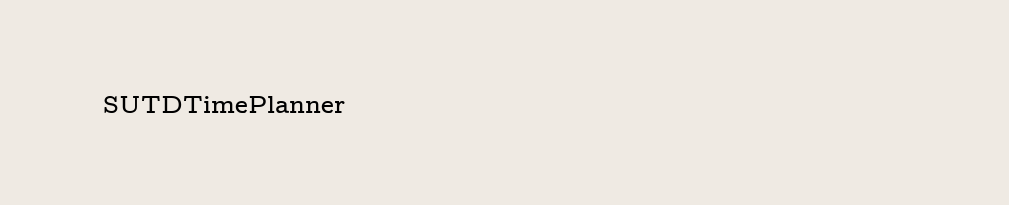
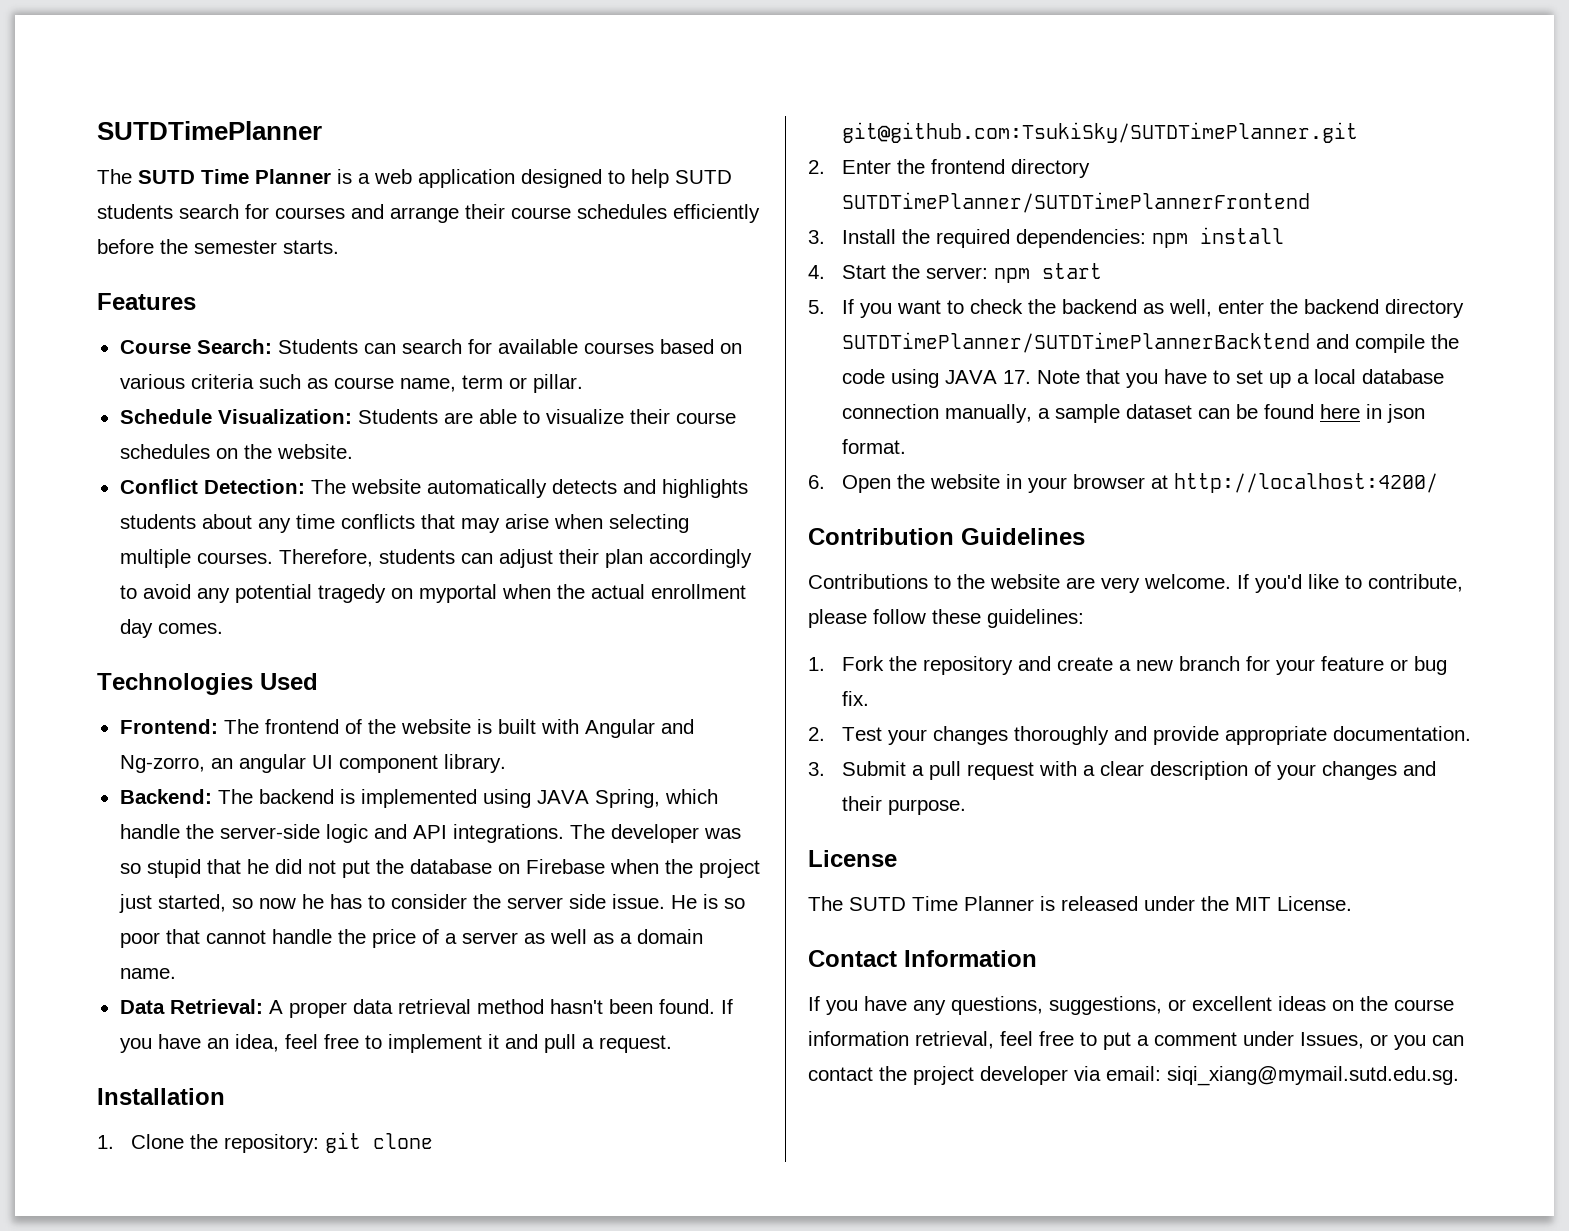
+ The SUTD Time Planner is a web application designed to help SUTD students search for courses and arrange their course schedules efficiently before the semester starts.
+ Features
+ Course Search: Students can search for available courses based on various criteria such as course name, term or pillar.
+ Schedule Visualization: Students are able to visualize their course schedules on the website.
+ Conflict Detection: The website automatically detects and highlights students about any time conflicts that may arise when selecting multiple courses. Therefore, students can adjust their plan accordingly to avoid any potential tragedy on myportal when the actual enrollment day comes.
+ Technologies Used
+ Frontend: The frontend of the website is built with Angular and Ng-zorro, an angular UI component library.
+ Backend: The backend is implemented using JAVA Spring, which handle the server-side logic and API integrations. The developer was so stupid that he did not put the database on Firebase when the project just started, so now he has to consider the server side issue. He is so poor that cannot handle the price of a server as well as a domain name.
+ Data Retrieval: A proper data retrieval method hasn't been found. If you have an idea, feel free to implement it and pull a request.
+ Installation
+ 1. Clone the repository: git clone git@github.com:TsukiSky/SUTDTimePlanner.git
+ 2. Enter the frontend directory SUTDTimePlanner/SUTDTimePlannerFrontend
+ 3. Install the required dependencies: npm install
+ 4. Start the server: npm start
+ 5. If you want to check the backend as well, enter the backend directory SUTDTimePlanner/SUTDTimePlannerBacktend and compile the code using JAVA 17. Note that you have to set up a local database connection manually, a sample dataset can be found here in json format.
+ 6. Open the website in your browser at http://localhost:4200/
+ Contribution Guidelines
+ Contributions to the website are very welcome. If you'd like to contribute, please follow these guidelines:
+ 1. Fork the repository and create a new branch for your feature or bug fix.
+ 2. Test your changes thoroughly and provide appropriate documentation.
+ 3. Submit a pull request with a clear description of your changes and their purpose.
+ License
+ The SUTD Time Planner is released under the MIT License.
+ Contact Information
+ If you have any questions, suggestions, or excellent ideas on the course information retrieval, feel free to put a comment under Issues, or you can contact the project developer via email: siqi_xiang@mymail.sutd.edu.sg.

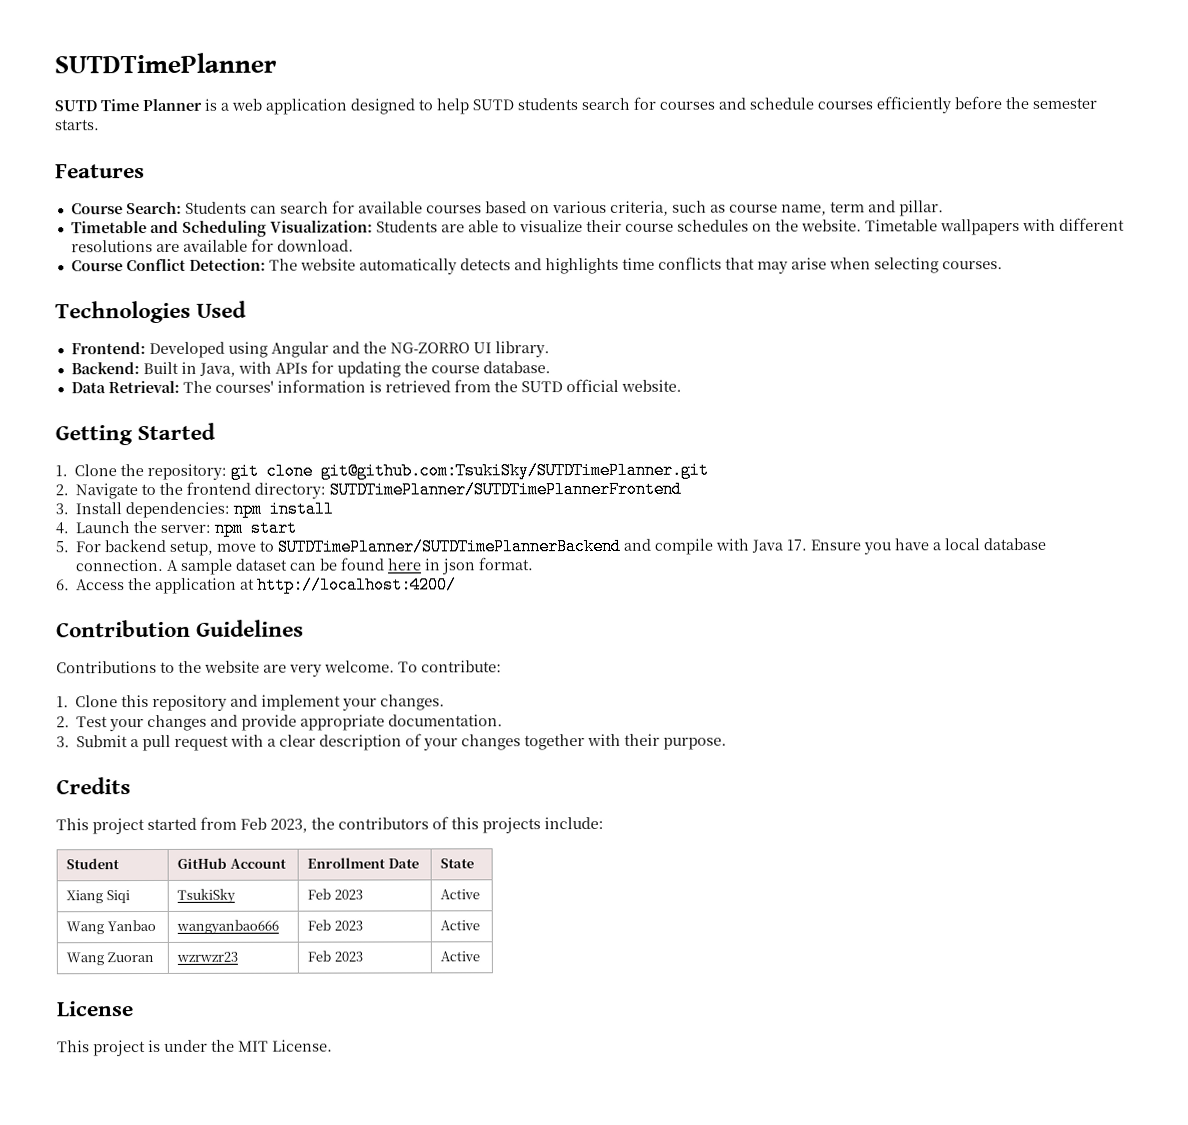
- The SUTD Time Planner is a web application designed to help SUTD students search for courses and arrange their course schedules efficiently before the semester starts.
+ SUTD Time Planner is a web application designed to help SUTD students search for courses and schedule courses efficiently before the semester starts.
- Course Search: Students can search for available courses based on various criteria such as course name, term or pillar.
+ Course Search: Students can search for available courses based on various criteria, such as course name, term and pillar.
- Schedule Visualization: Students are able to visualize their course schedules on the website.
- Conflict Detection: The website automatically detects and highlights students about any time conflicts that may arise when selecting multiple courses. Therefore, students can adjust their plan accordingly to avoid any potential tragedy on myportal when the actual enrollment day comes.
+ Timetable and Scheduling Visualization: Students are able to visualize their course schedules on the website. Timetable wallpapers with different resolutions are available for download.
+ Course Conflict Detection: The website automatically detects and highlights time conflicts that may arise when selecting courses.
  Technologies Used
- Frontend: The frontend of the website is built with Angular and Ng-zorro, an angular UI component library.
- Backend: The backend is implemented using JAVA Spring, which handle the server-side logic and API integrations. The developer was so stupid that he did not put the database on Firebase when the project just started, so now he has to consider the server side issue. He is so poor that cannot handle the price of a server as well as a domain name.
- Data Retrieval: A proper data retrieval method hasn't been found. If you have an idea, feel free to implement it and pull a request.
- Installation
+ Frontend: Developed using Angular and the NG-ZORRO UI library.
+ Backend: Built in Java, with APIs for updating the course database.
+ Data Retrieval: The courses' information is retrieved from the SUTD official website.
+ Getting Started
- 2. Enter the frontend directory SUTDTimePlanner/SUTDTimePlannerFrontend
+ 2. Navigate to the frontend directory: SUTDTimePlanner/SUTDTimePlannerFrontend
- 3. Install the required dependencies: npm install
+ 3. Install dependencies: npm install
- 4. Start the server: npm start
+ 4. Launch the server: npm start
- 5. If you want to check the backend as well, enter the backend directory SUTDTimePlanner/SUTDTimePlannerBacktend and compile the code using JAVA 17. Note that you have to set up a local database connection manually, a sample dataset can be found here in json format.
+ 5. For backend setup, move to SUTDTimePlanner/SUTDTimePlannerBackend and compile with Java 17. Ensure you have a local database connection. A sample dataset can be found here in json format.
- 6. Open the website in your browser at http://localhost:4200/
+ 6. Access the application at http://localhost:4200/
- If you'd like to contribute, please follow these guidelines:
- 1. Fork the repository and create a new branch for your feature or bug fix.
+ To contribute:
+ 1. Clone this repository and implement your changes.
- 2. Test your changes thoroughly and provide appropriate documentation.
+ 2. Test your changes and provide appropriate documentation.
- 3. Submit a pull request with a clear description of your changes and their purpose.
+ 3. Submit a pull request with a clear description of your changes together with their purpose.
+ Credits
+ This project started from Feb 2023, the contributors of this projects include:
+ Student | GitHub Account | Enrollment Date | State
+ Xiang Siqi | TsukiSky | Feb 2023 | Active
+ Wang Yanbao | wangyanbao666 | Feb 2023 | Active
+ Wang Zuoran | wzrwzr23 | Feb 2023 | Active
  License
- The SUTD Time Planner is released under the MIT License.
- Contact Information
- If you have any questions, suggestions, or excellent ideas on the course information retrieval, feel free to put a comment under Issues, or you can contact the project developer via email: siqi_xiang@mymail.sutd.edu.sg.
+ This project is under the MIT License.

